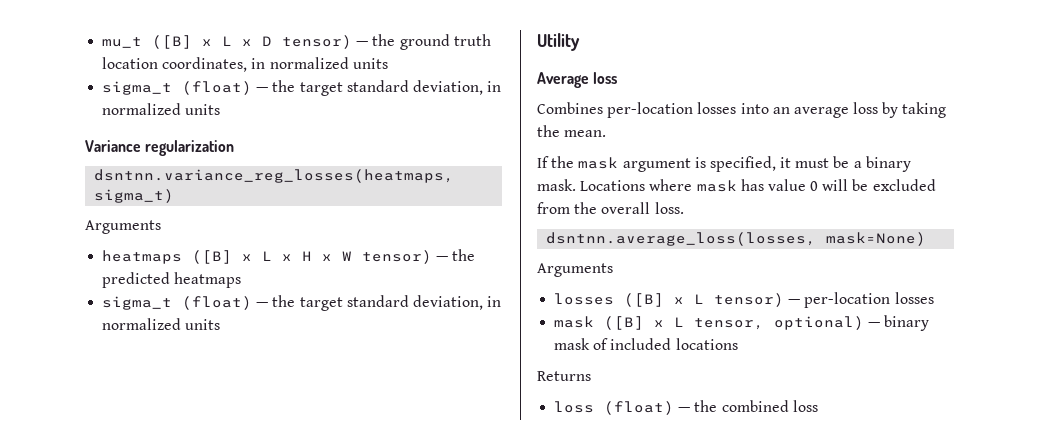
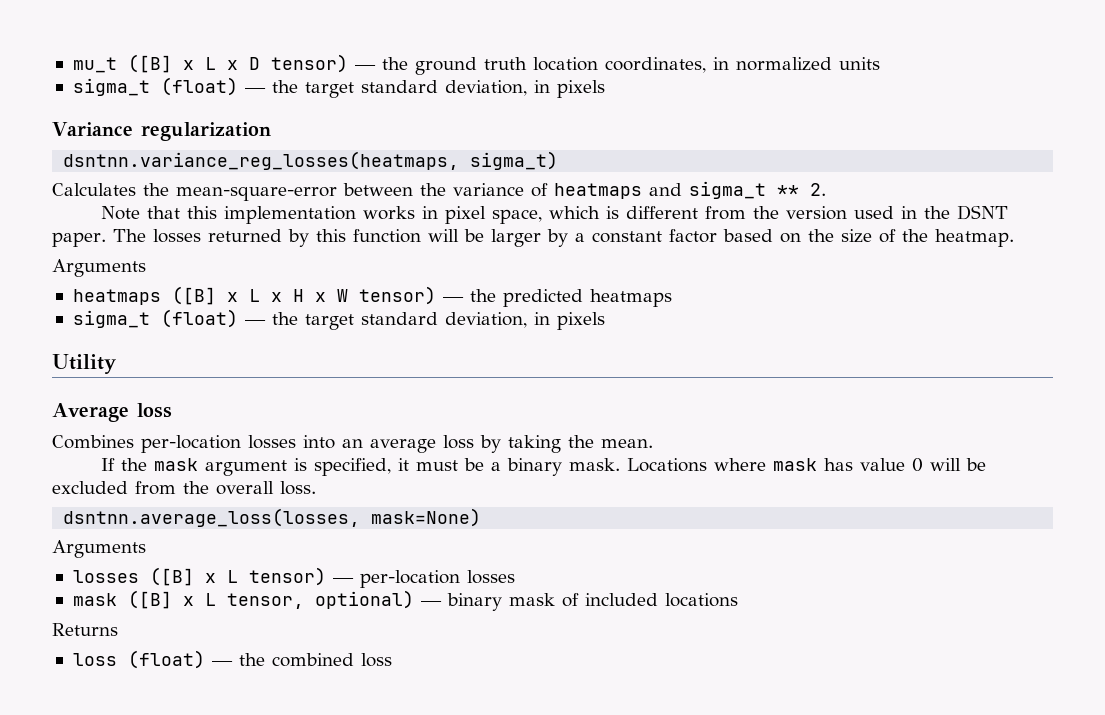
  mu_t ([B] x L x D tensor) — the ground truth location coordinates, in normalized units
- sigma_t (float) — the target standard deviation, in normalized units
+ sigma_t (float) — the target standard deviation, in pixels
+ Calculates the mean-square-error between the variance of heatmaps and sigma_t ** 2.
+ Note that this implementation works in pixel space, which is different from the version used in the DSNT paper. The losses returned by this function will be larger by a constant factor based on the size of the heatmap.
  heatmaps ([B] x L x H x W tensor) — the predicted heatmaps
- sigma_t (float) — the target standard deviation, in normalized units
+ sigma_t (float) — the target standard deviation, in pixels

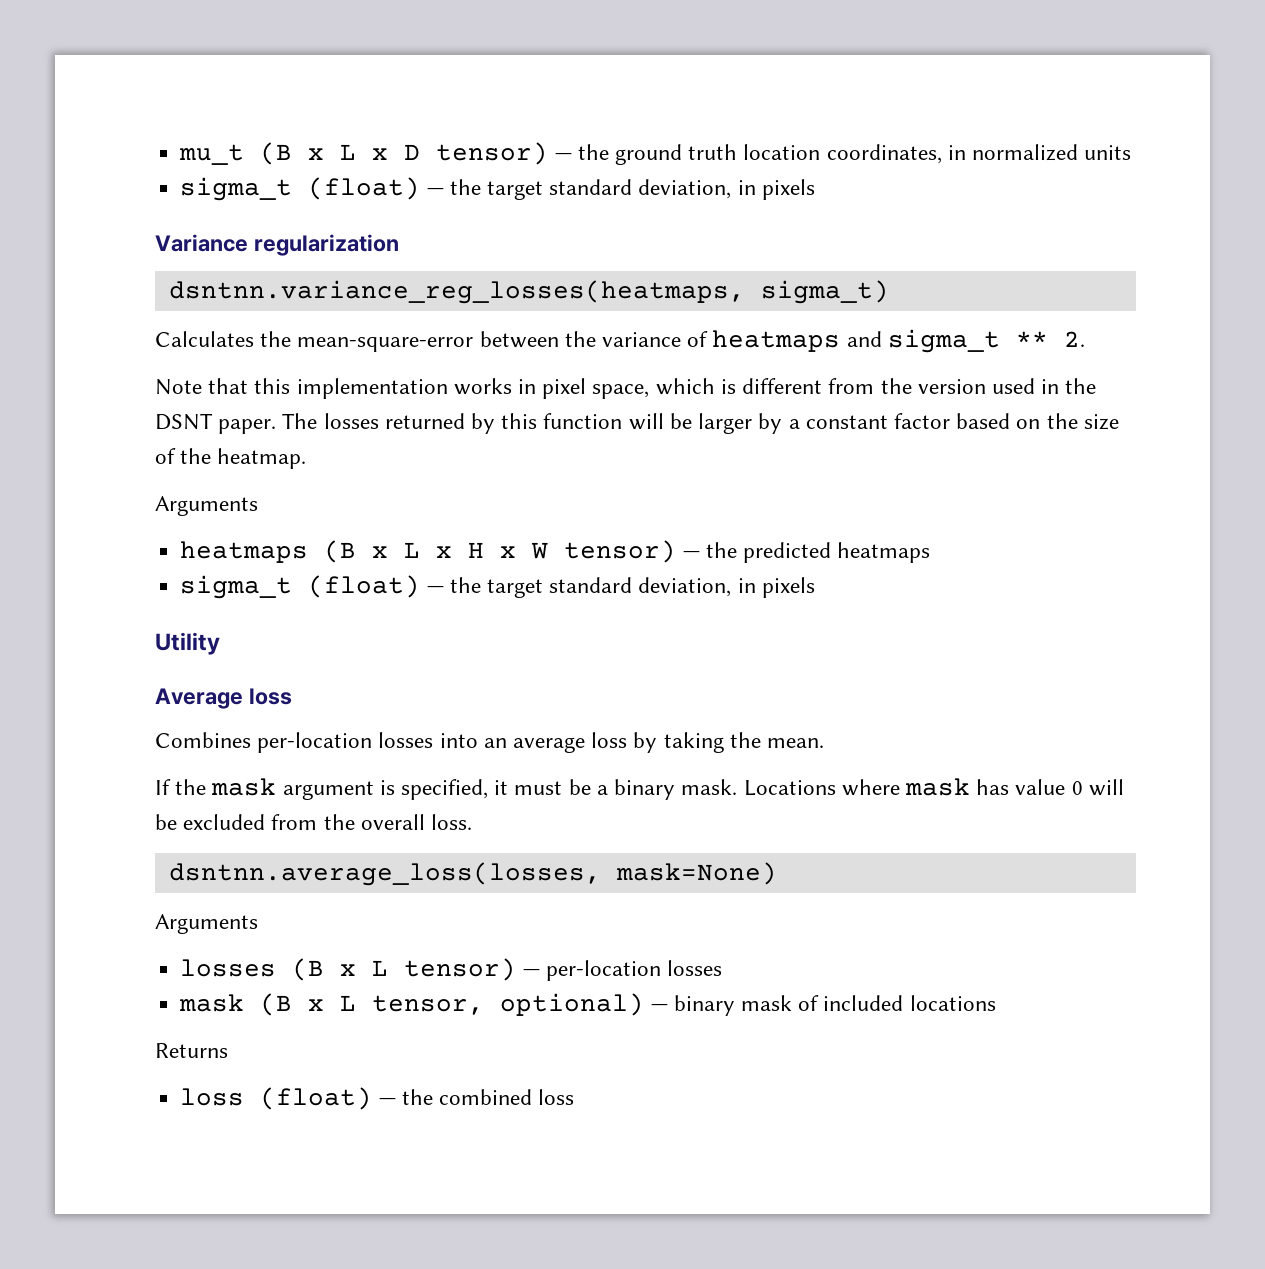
- mu_t ([B] x L x D tensor) — the ground truth location coordinates, in normalized units
+ mu_t (B x L x D tensor) — the ground truth location coordinates, in normalized units
- heatmaps ([B] x L x H x W tensor) — the predicted heatmaps
+ heatmaps (B x L x H x W tensor) — the predicted heatmaps
- losses ([B] x L tensor) — per-location losses
+ losses (B x L tensor) — per-location losses
- mask ([B] x L tensor, optional) — binary mask of included locations
+ mask (B x L tensor, optional) — binary mask of included locations

